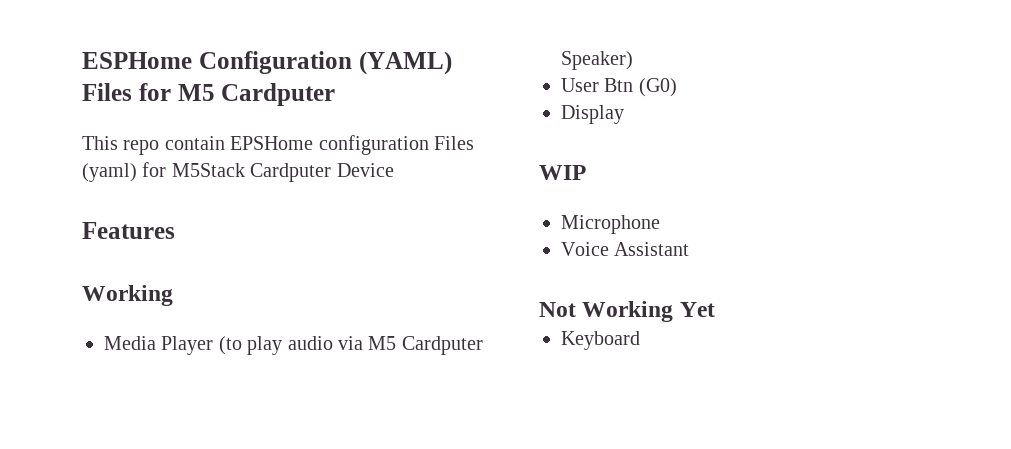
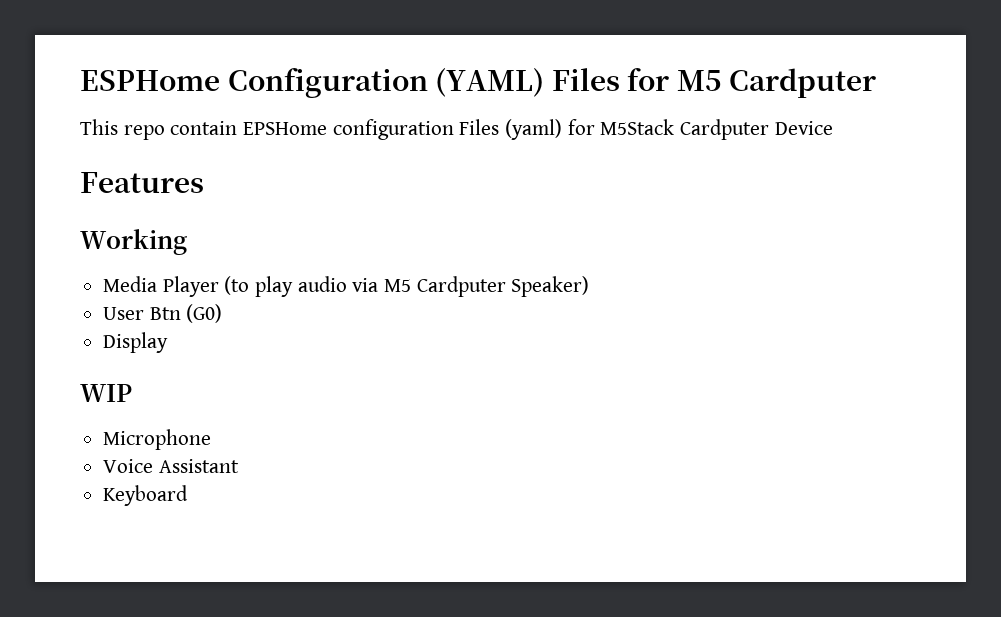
- Not Working Yet

